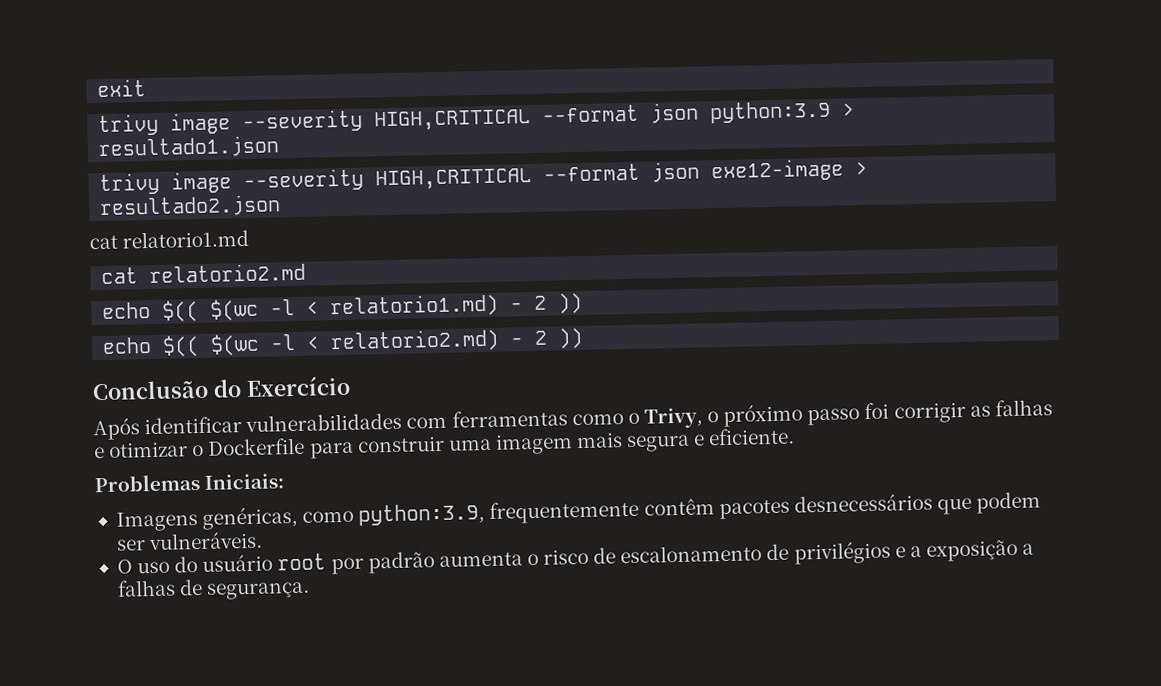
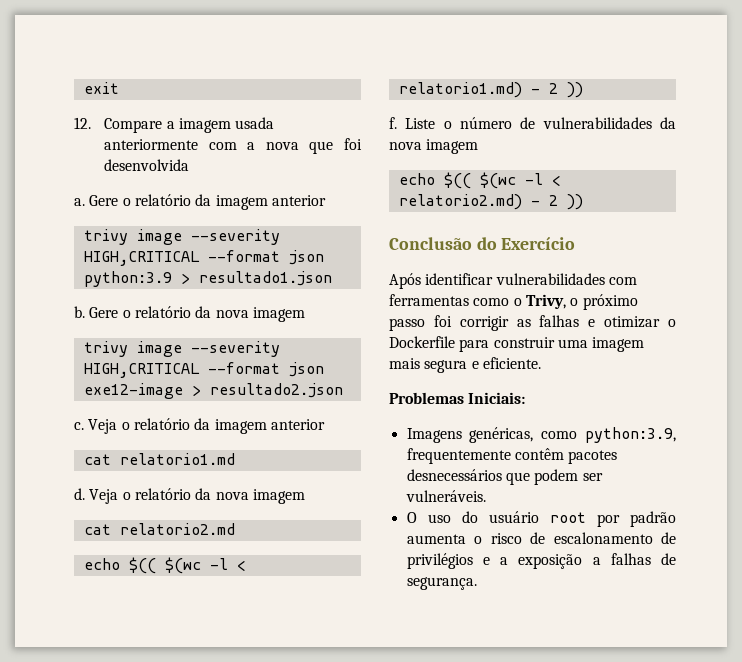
+ 12. Compare a imagem usada anteriormente com a nova que foi desenvolvida
+ a. Gere o relatório da imagem anterior
+ b. Gere o relatório da nova imagem
+ c. Veja o relatório da imagem anterior
  cat relatorio1.md
+ d. Veja o relatório da nova imagem
+ f. Liste o número de vulnerabilidades da nova imagem

